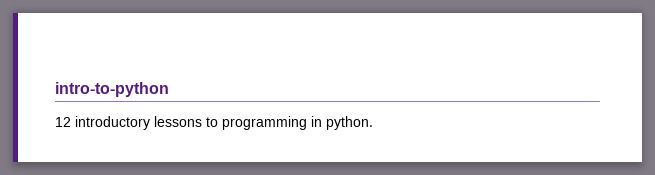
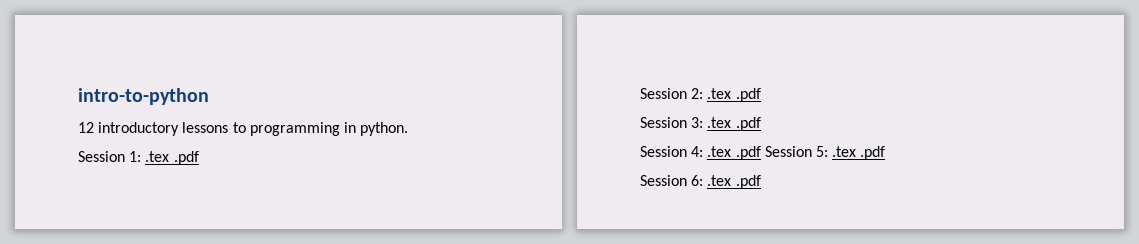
+ Session 1: .tex .pdf
+ Session 2: .tex .pdf
+ Session 3: .tex .pdf
+ Session 4: .tex .pdf Session 5: .tex .pdf
+ Session 6: .tex .pdf

